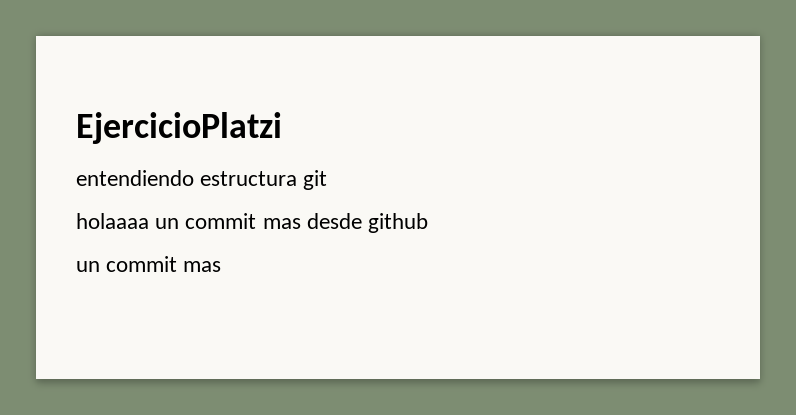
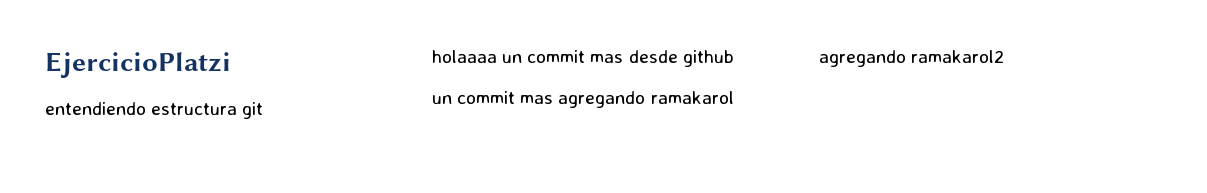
  holaaaa un commit mas desde github
- un commit mas
+ un commit mas agregando ramakarol agregando ramakarol2

